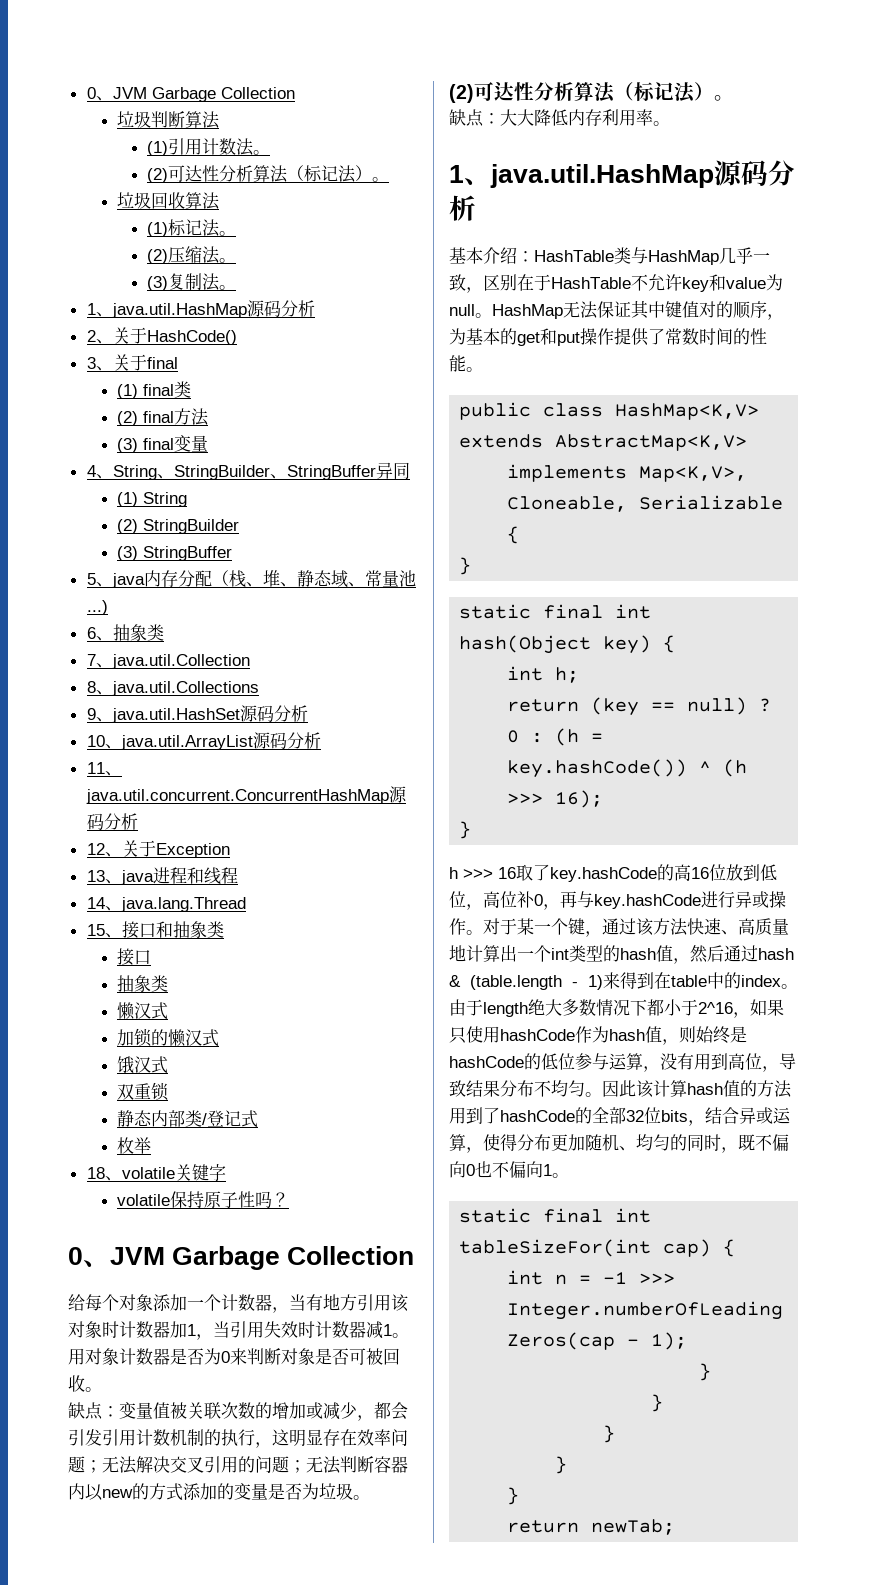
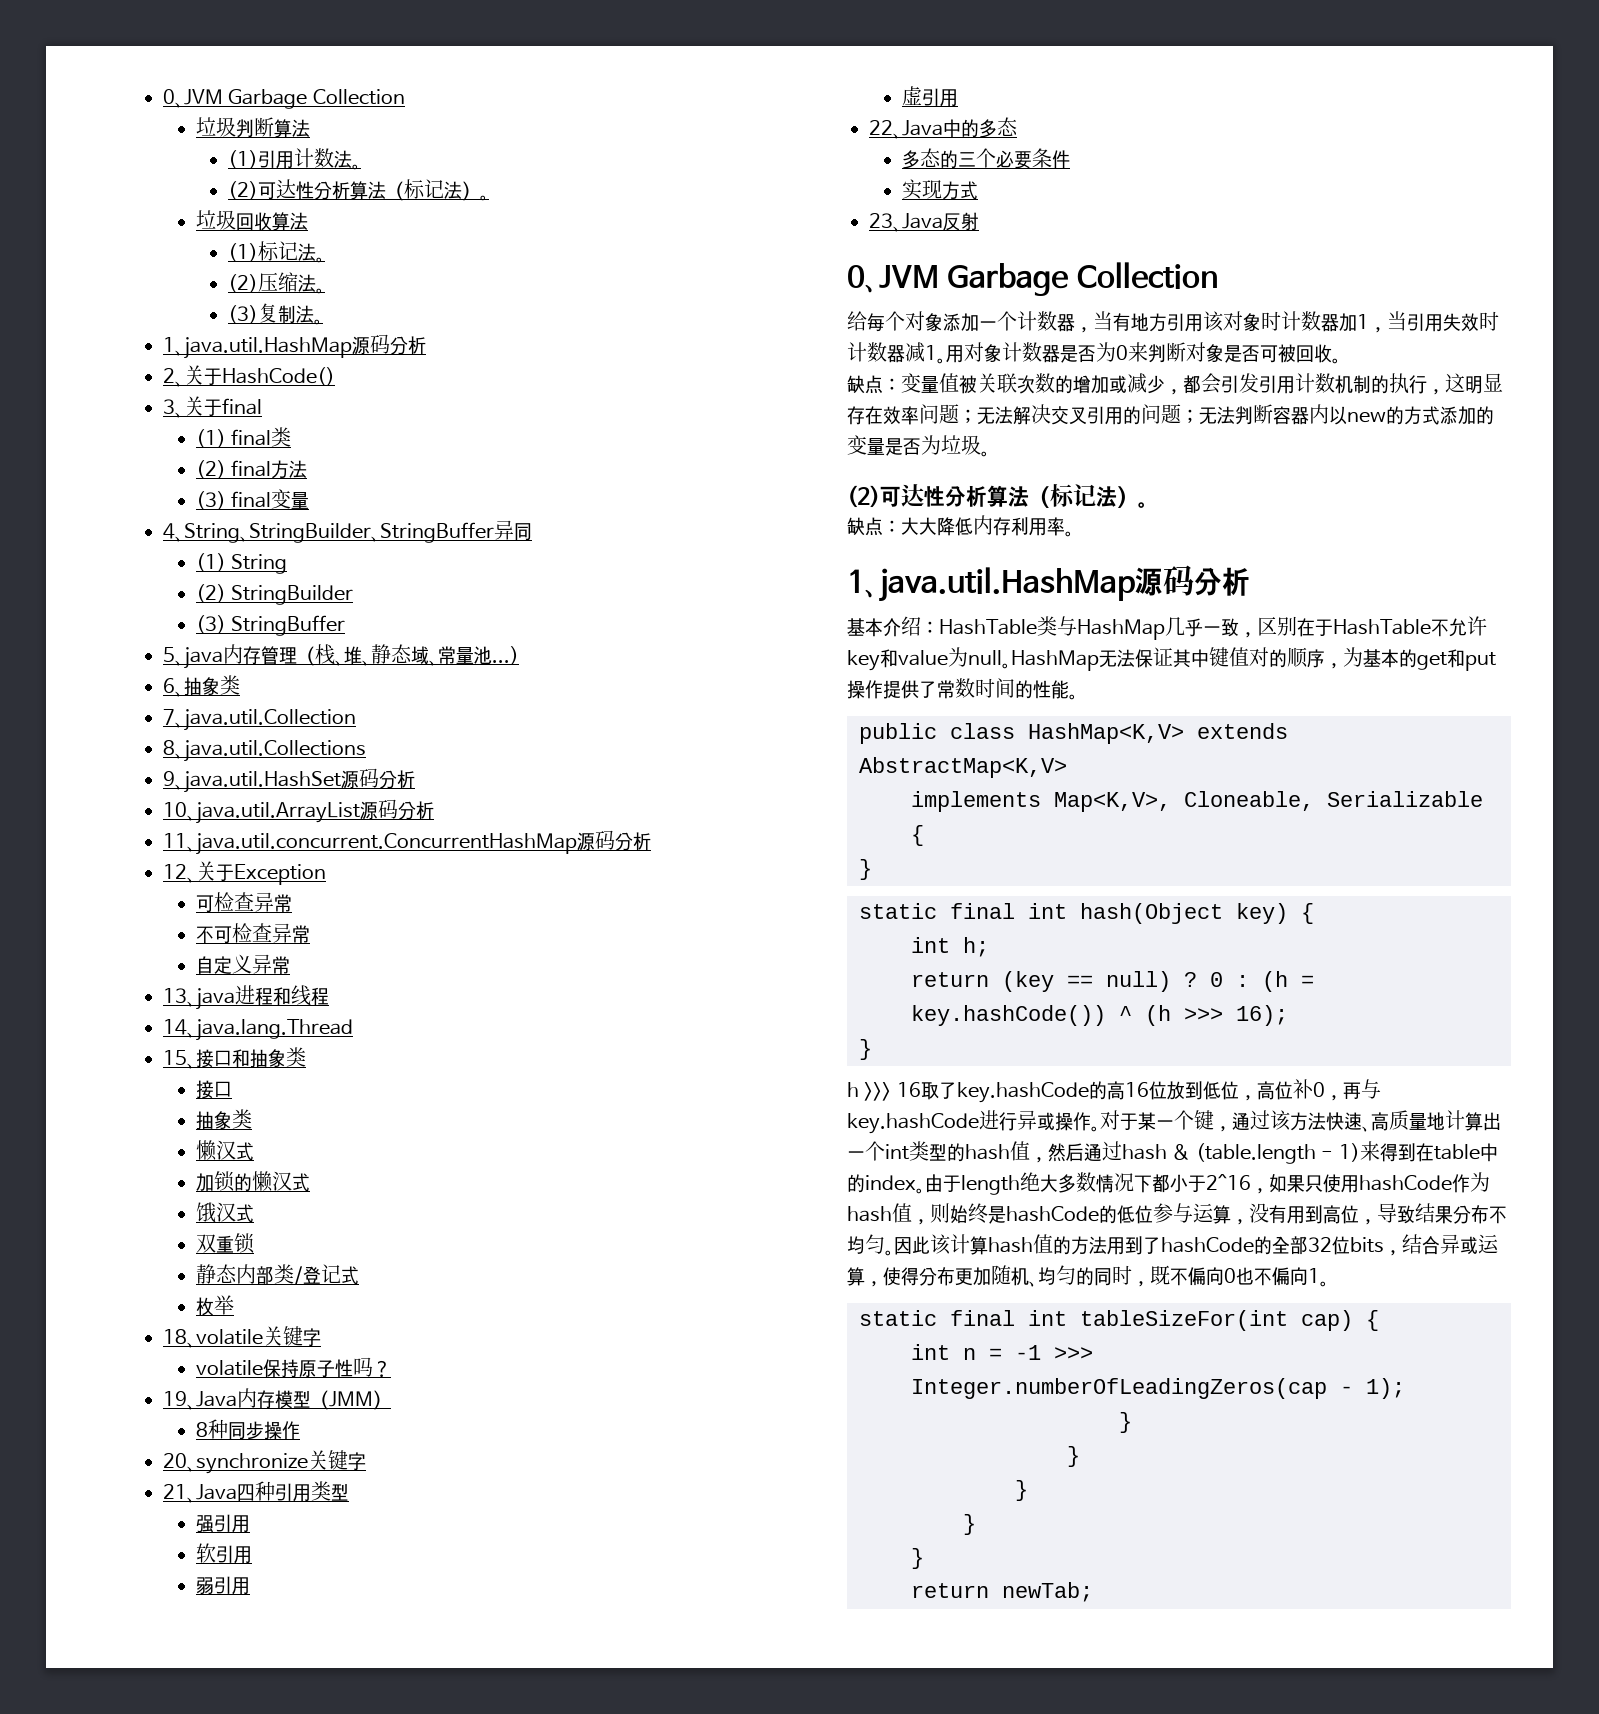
- 5、java内存分配（栈、堆、静态域、常量池...)
+ 5、java内存管理（栈、堆、静态域、常量池...)
  12、关于Exception
+ 可检查异常
+ 不可检查异常
+ 自定义异常
+ 19、Java内存模型（JMM）
+ 8种同步操作
+ 20、synchronize关键字
+ 21、Java四种引用类型
+ 强引用
+ 软引用
+ 弱引用
+ 虚引用
+ 22、Java中的多态
+ 多态的三个必要条件
+ 实现方式
+ 23、Java反射

